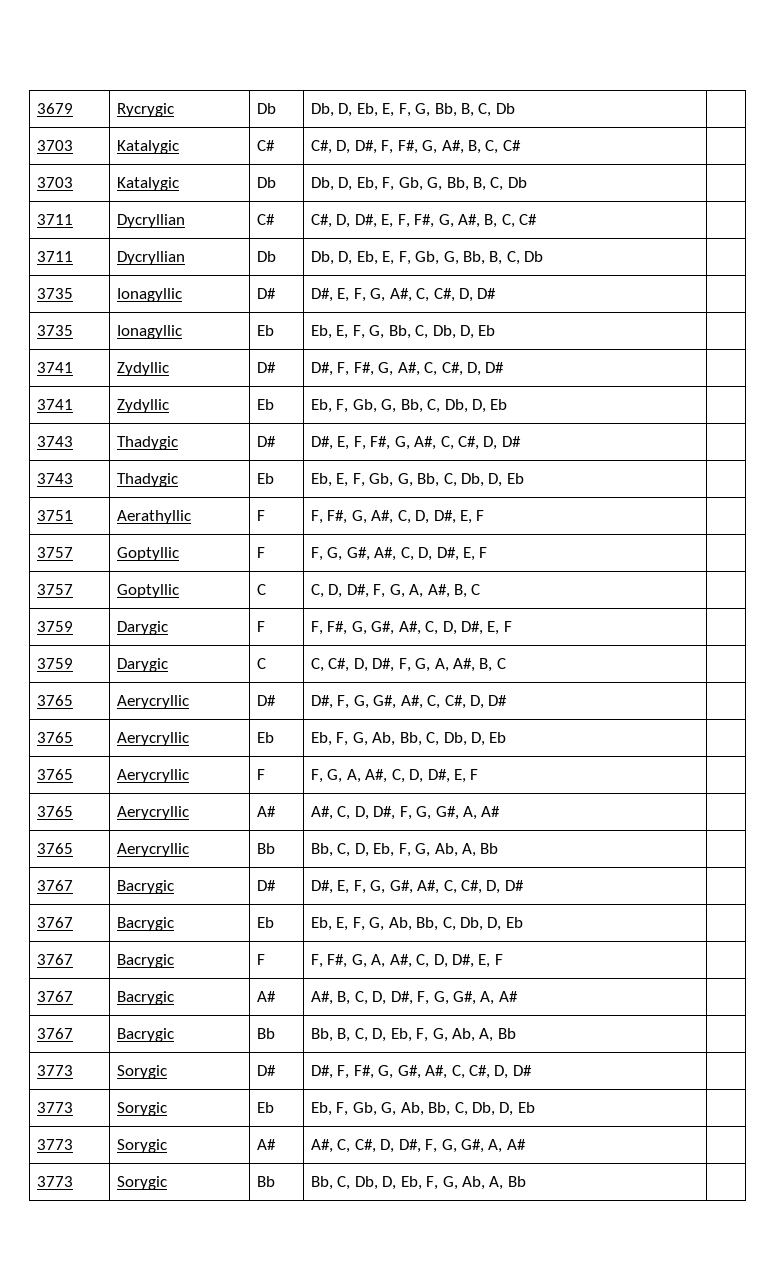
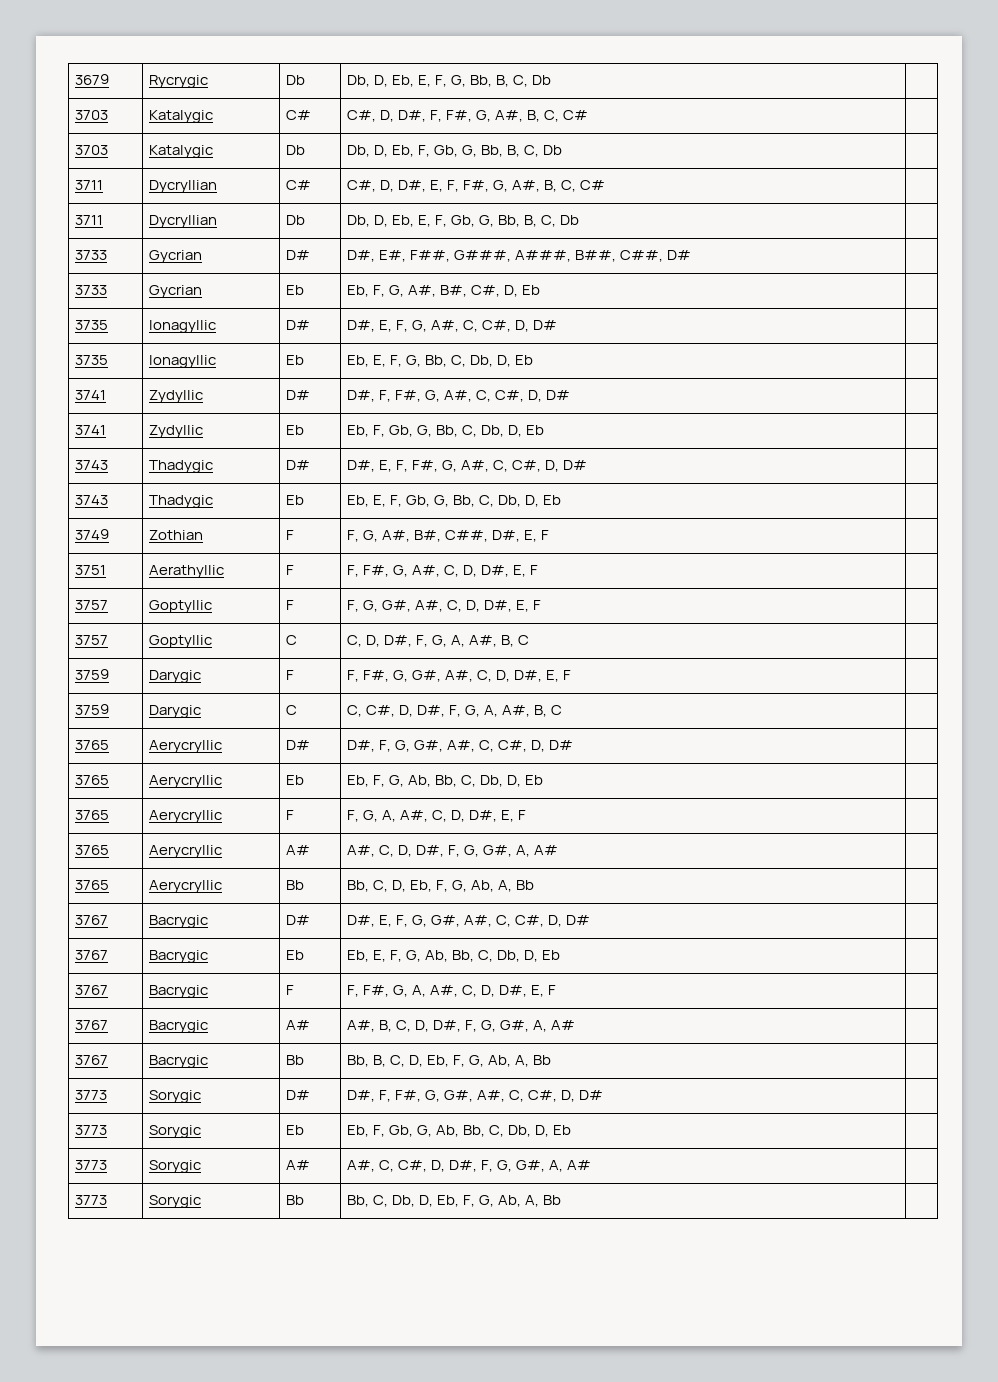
+ 3733 | Gycrian | D# | D#, E#, F##, G###, A###, B##, C##, D# |
+ 3733 | Gycrian | Eb | Eb, F, G, A#, B#, C#, D, Eb |
+ 3749 | Zothian | F | F, G, A#, B#, C##, D#, E, F |

